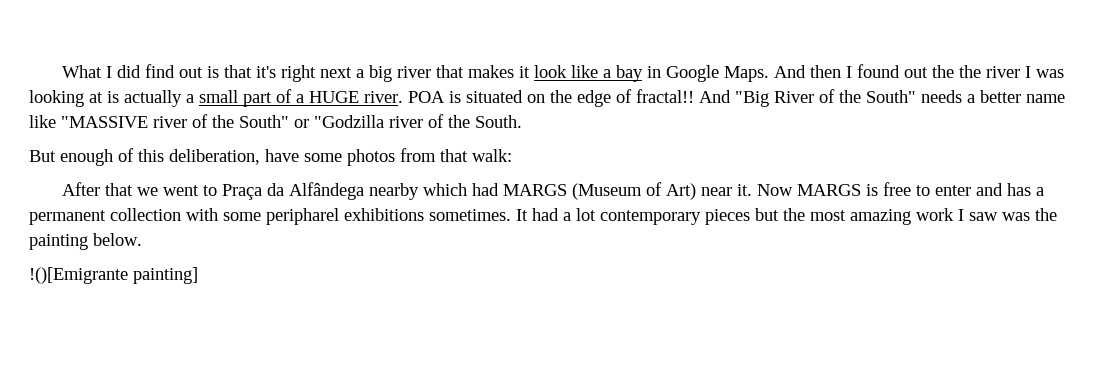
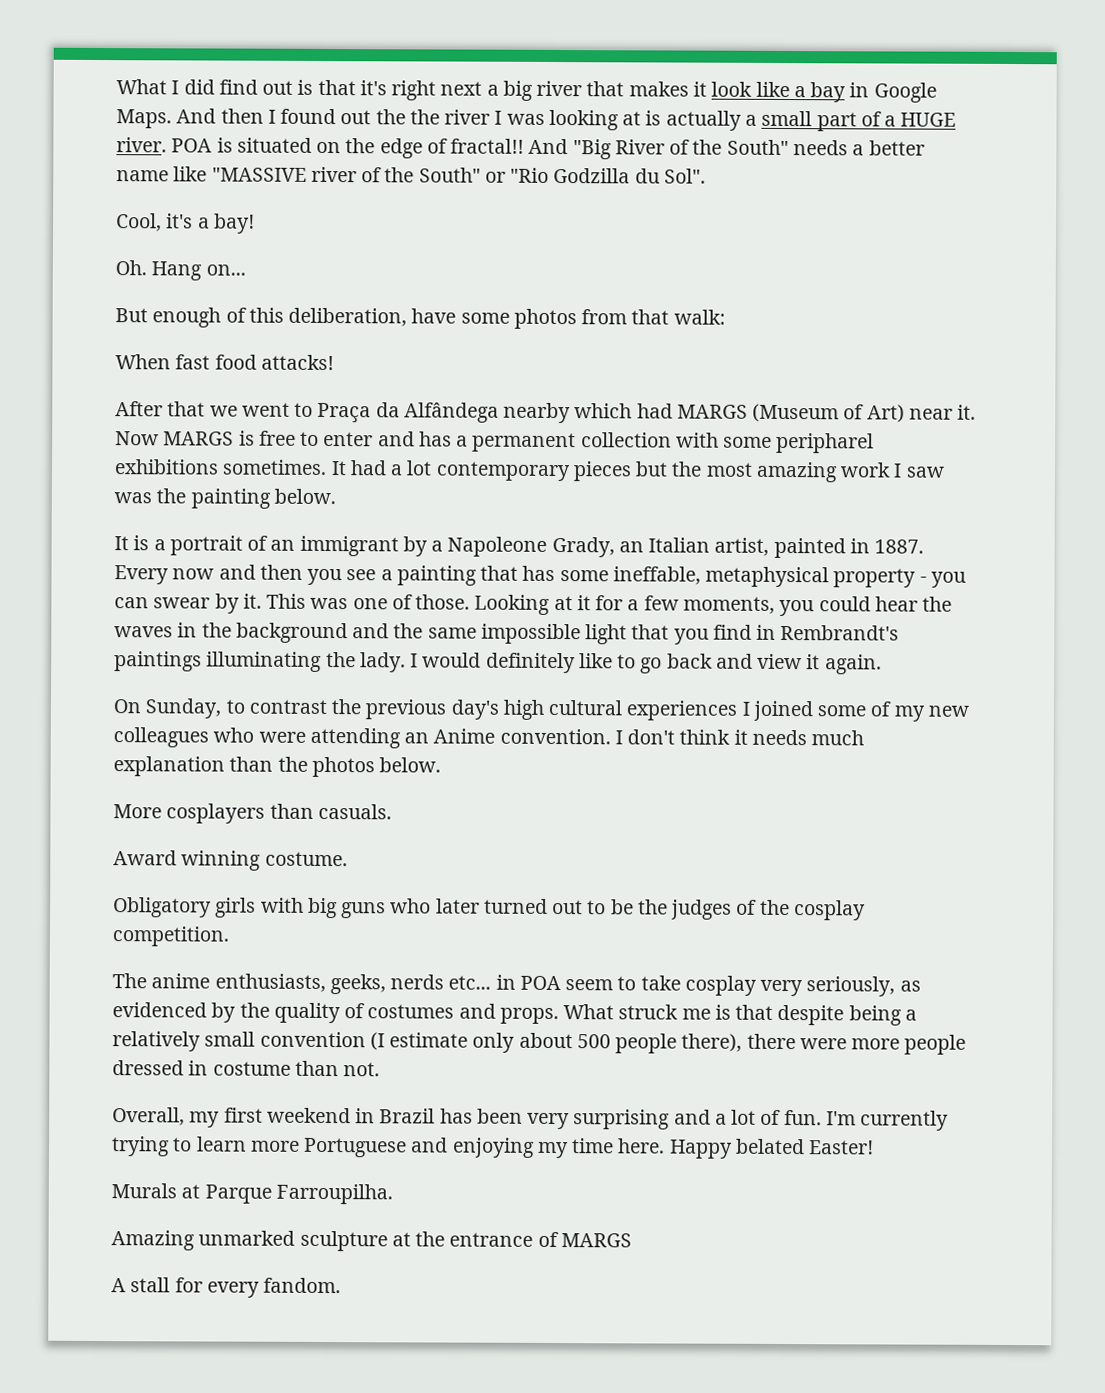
- And "Big River of the South" needs a better name like "MASSIVE river of the South" or "Godzilla river of the South.
+ And "Big River of the South" needs a better name like "MASSIVE river of the South" or "Rio Godzilla du Sol".
+ Cool, it's a bay!
+ Oh. Hang on...
+ When fast food attacks!
- !()[Emigrante painting]
+ It is a portrait of an immigrant by a Napoleone Grady, an Italian artist, painted in 1887. Every now and then you see a painting that has some ineffable, metaphysical property - you can swear by it. This was one of those. Looking at it for a few moments, you could hear the waves in the background and the same impossible light that you find in Rembrandt's paintings illuminating the lady. I would definitely like to go back and view it again.
+ On Sunday, to contrast the previous day's high cultural experiences I joined some of my new colleagues who were attending an Anime convention. I don't think it needs much explanation than the photos below.
+ More cosplayers than casuals.
+ Award winning costume.
+ Obligatory girls with big guns who later turned out to be the judges of the cosplay competition.
+ The anime enthusiasts, geeks, nerds etc... in POA seem to take cosplay very seriously, as evidenced by the quality of costumes and props. What struck me is that despite being a relatively small convention (I estimate only about 500 people there), there were more people dressed in costume than not.
+ Overall, my first weekend in Brazil has been very surprising and a lot of fun. I'm currently trying to learn more Portuguese and enjoying my time here. Happy belated Easter!
+ Murals at Parque Farroupilha.
+ Amazing unmarked sculpture at the entrance of MARGS
+ A stall for every fandom.

